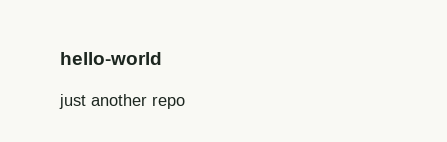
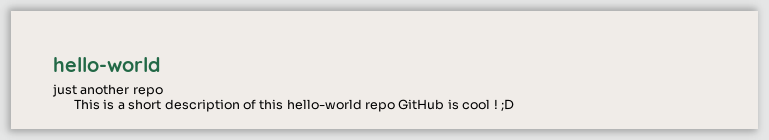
+ This is a short description of this hello-world repo GitHub is cool ! ;D

